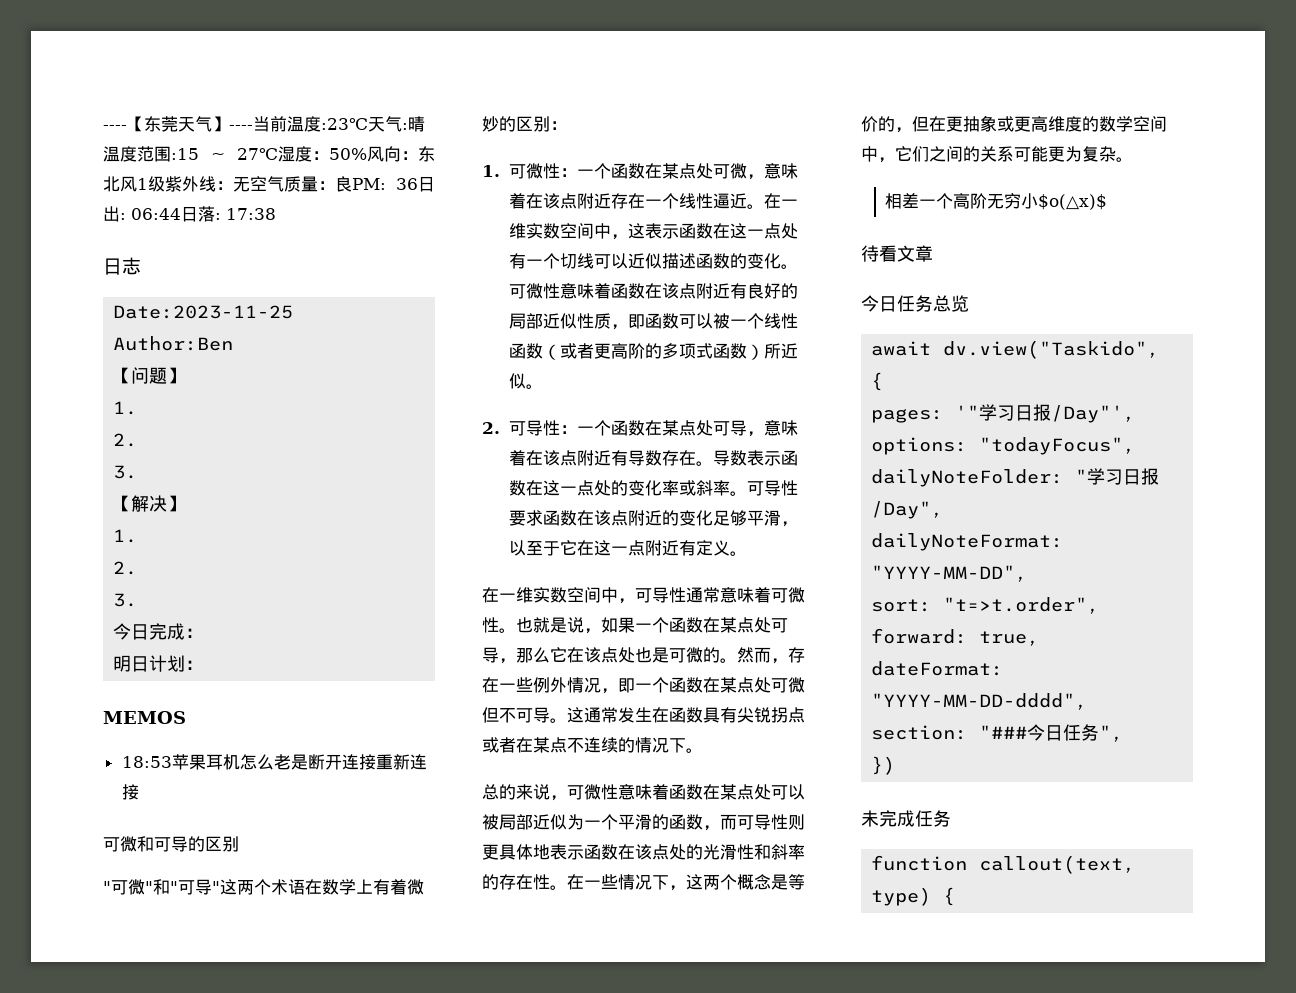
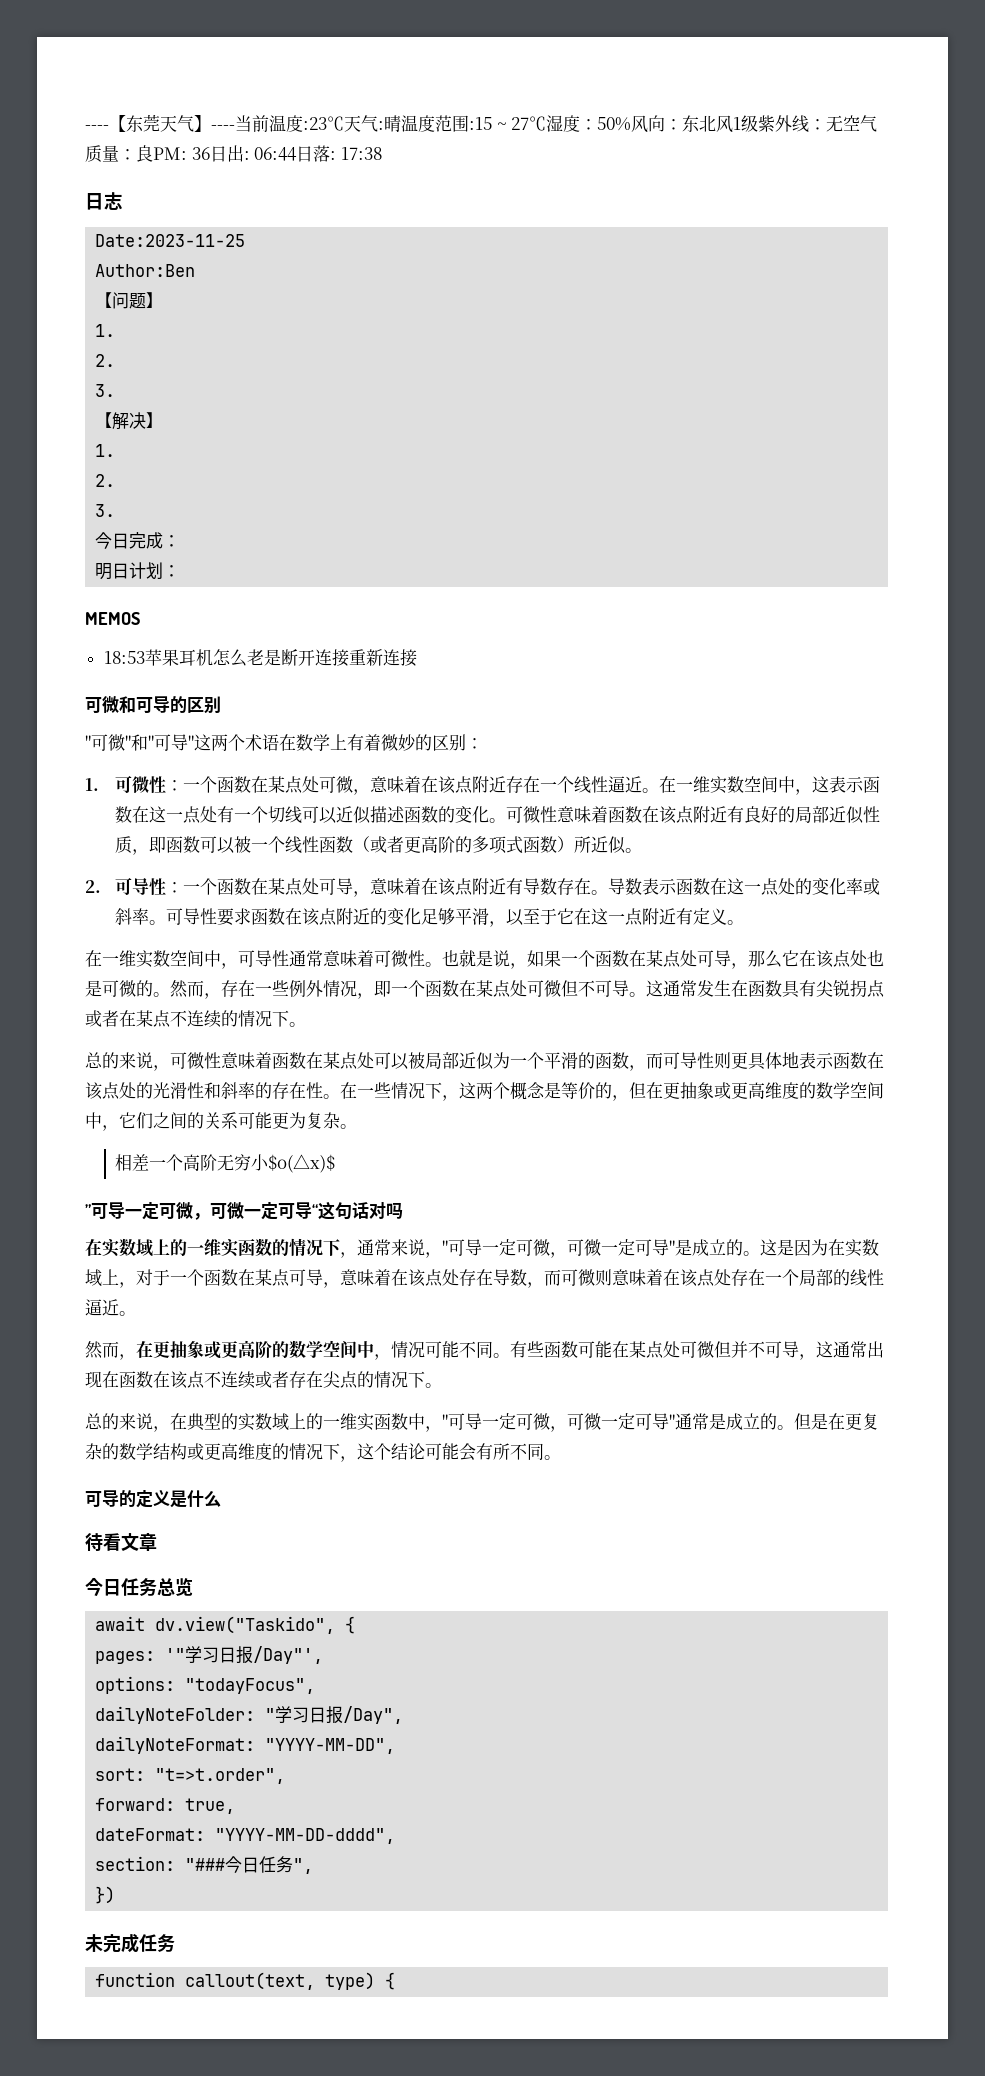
+ ”可导一定可微，可微一定可导“这句话对吗
+ 在实数域上的一维实函数的情况下，通常来说，"可导一定可微，可微一定可导"是成立的。这是因为在实数域上，对于一个函数在某点可导，意味着在该点处存在导数，而可微则意味着在该点处存在一个局部的线性逼近。
+ 然而，在更抽象或更高阶的数学空间中，情况可能不同。有些函数可能在某点处可微但并不可导，这通常出现在函数在该点不连续或者存在尖点的情况下。
+ 总的来说，在典型的实数域上的一维实函数中，"可导一定可微，可微一定可导"通常是成立的。但是在更复杂的数学结构或更高维度的情况下，这个结论可能会有所不同。
+ 可导的定义是什么

